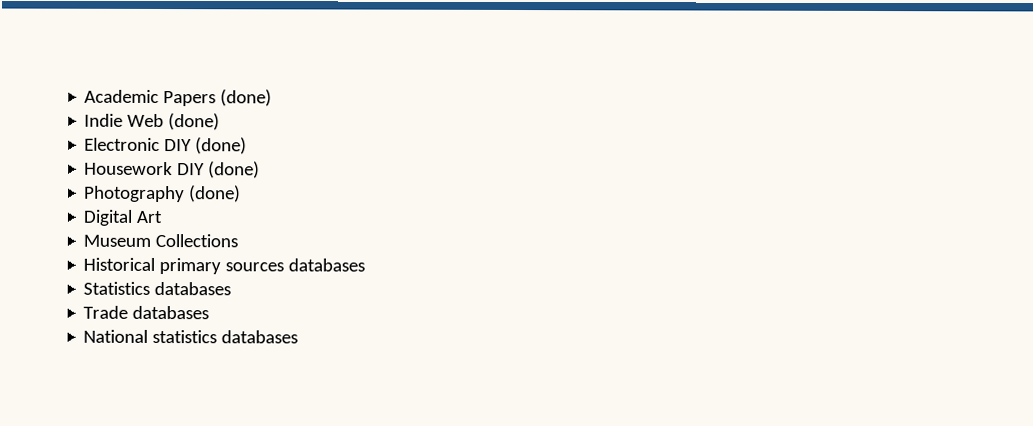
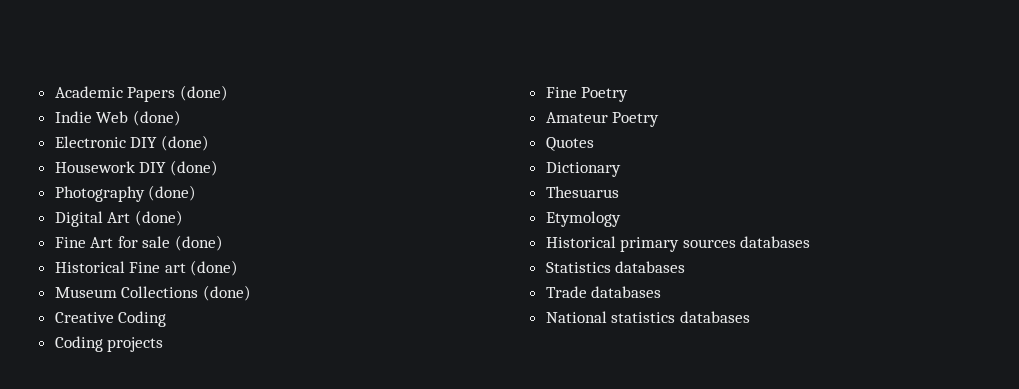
- Digital Art
- Museum Collections
+ Digital Art (done)
+ Fine Art for sale (done)
+ Historical Fine art (done)
+ Museum Collections (done)
+ Creative Coding
+ Coding projects
+ Fine Poetry
+ Amateur Poetry
+ Quotes
+ Dictionary
+ Thesuarus
+ Etymology

